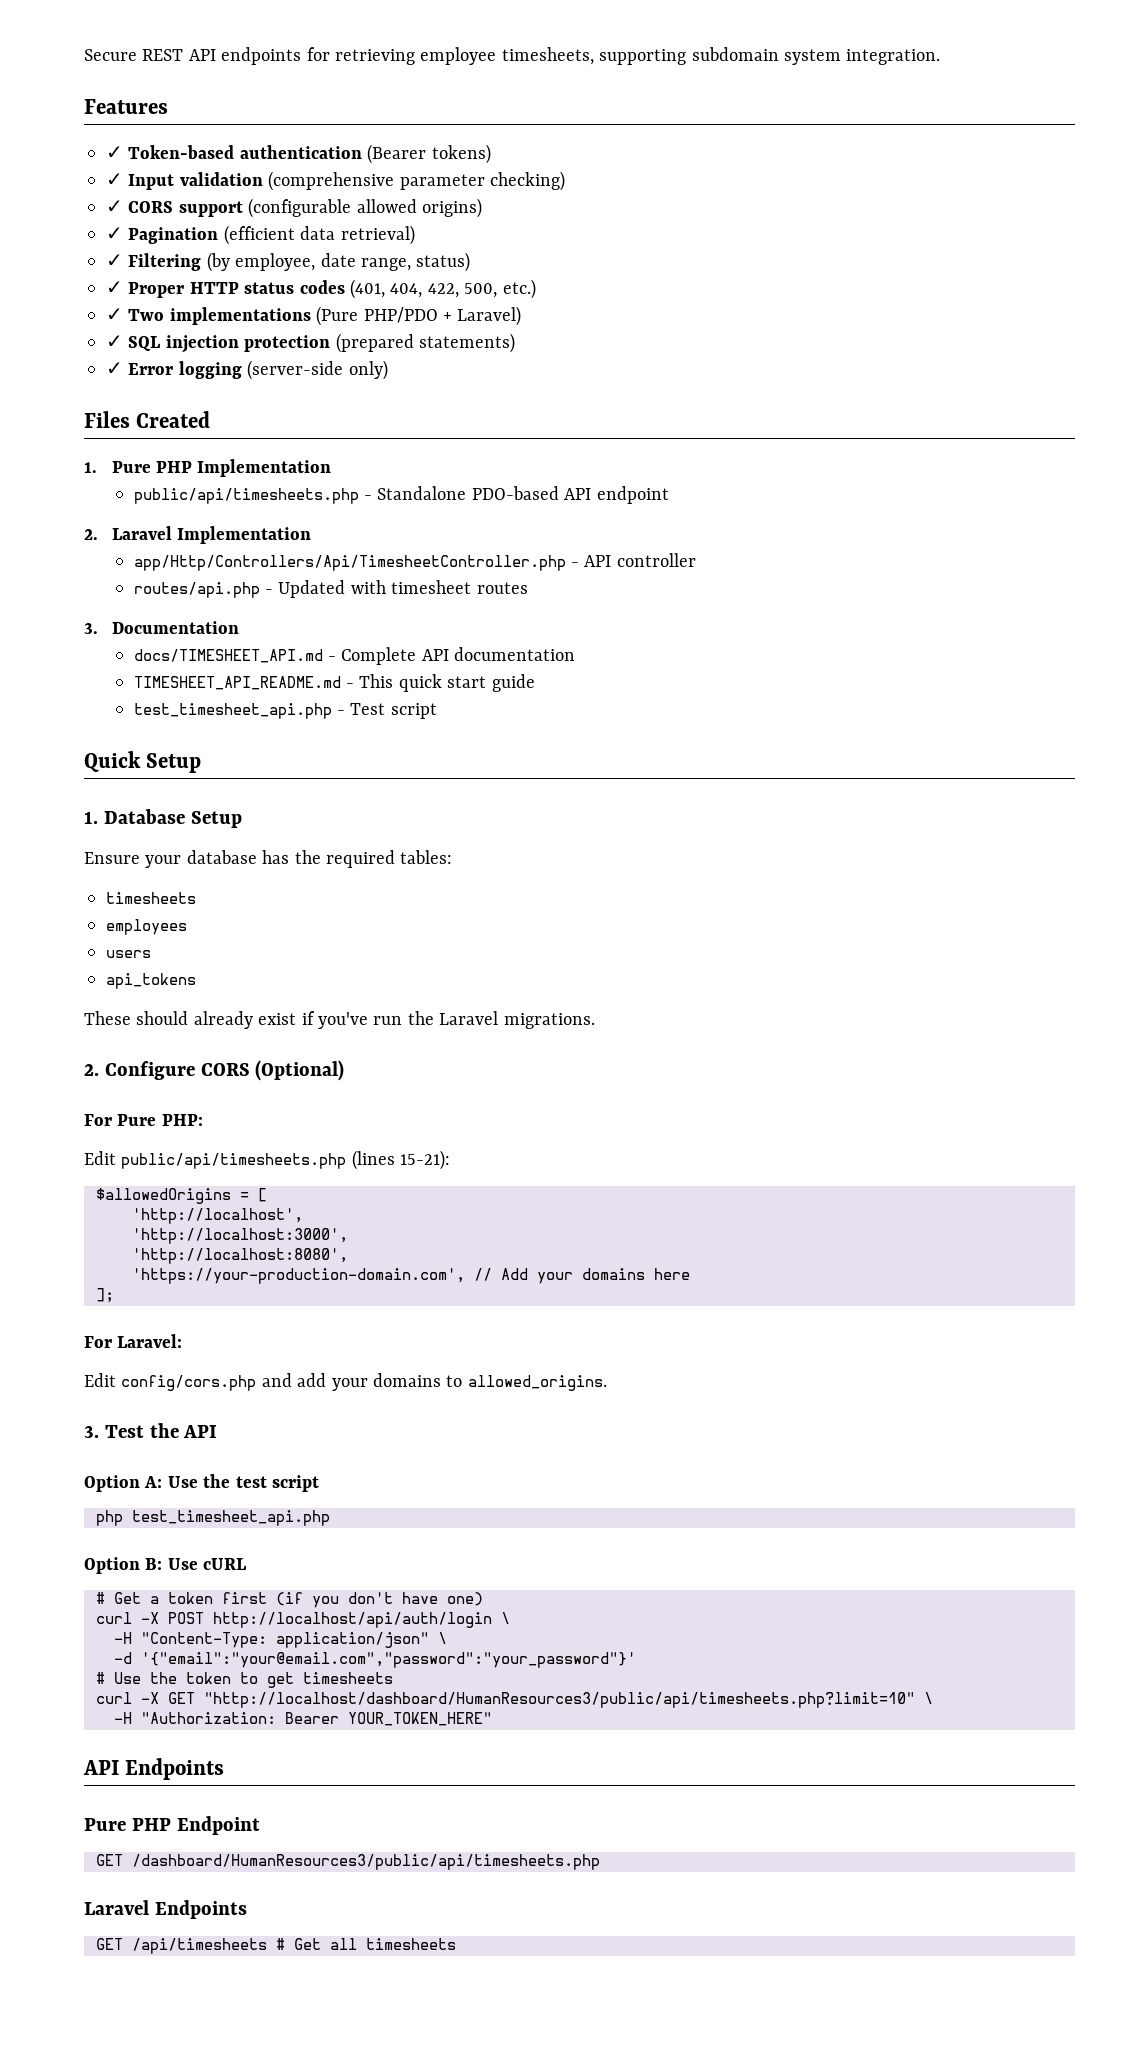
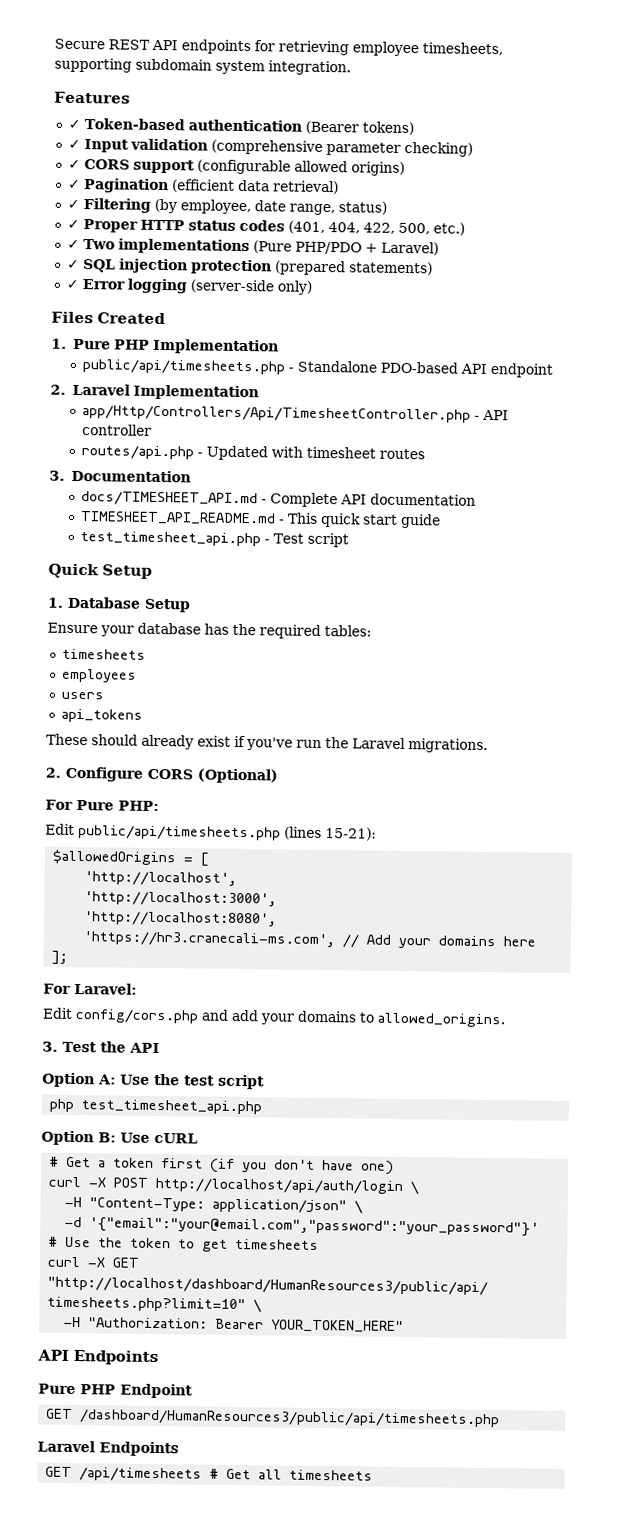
- 'https://your-production-domain.com', // Add your domains here
+ 'https://hr3.cranecali-ms.com', // Add your domains here

